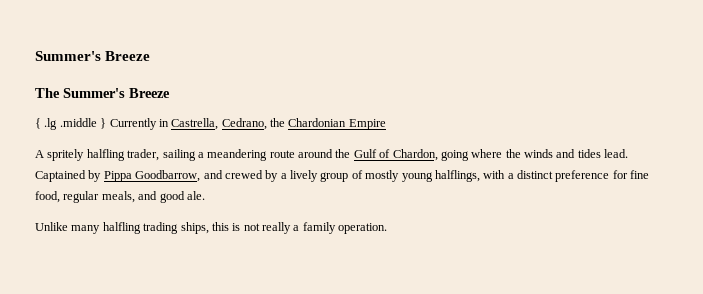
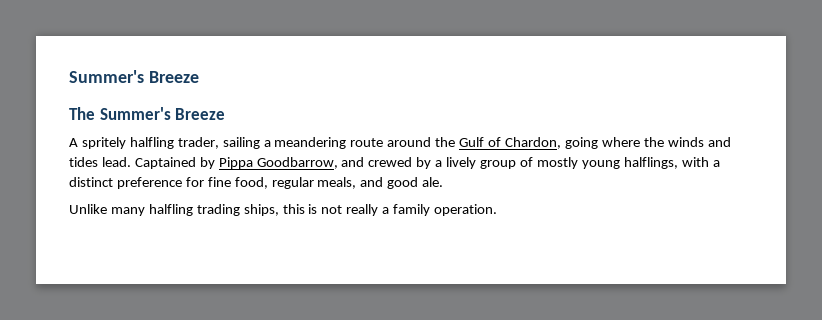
- { .lg .middle } Currently in Castrella, Cedrano, the Chardonian Empire

